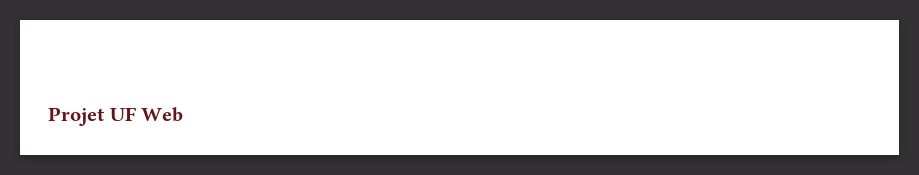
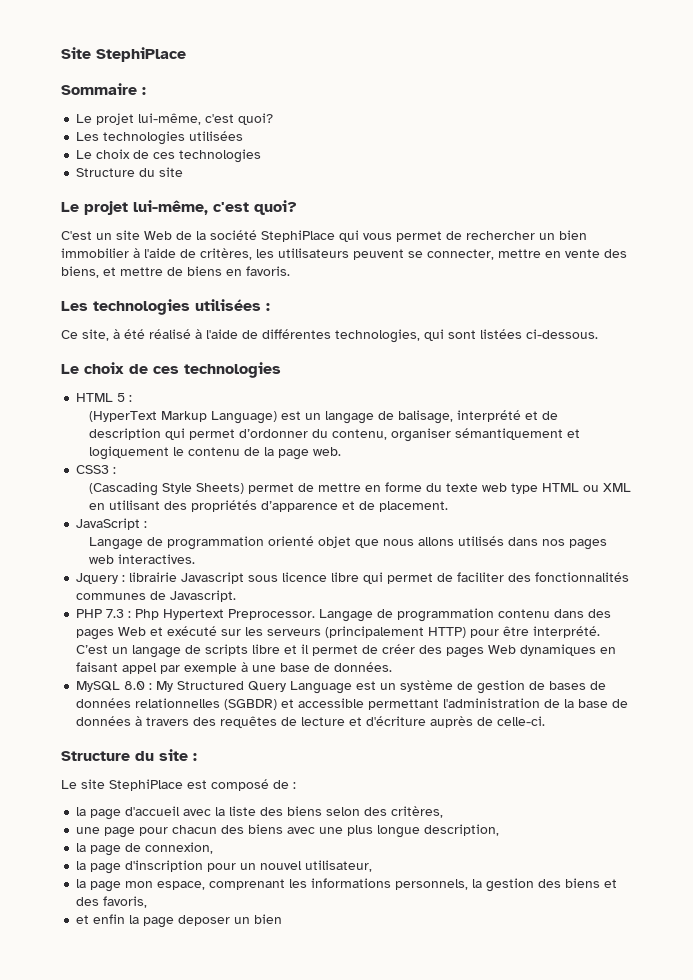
- Projet UF Web
+ Site StephiPlace
+ Sommaire :
+ Le projet lui-même, c'est quoi?
+ Les technologies utilisées
+ Le choix de ces technologies
+ Structure du site
+ Le projet lui-même, c'est quoi?
+ C'est un site Web de la société StephiPlace qui vous permet de rechercher un bien immobilier à l'aide de critères, les utilisateurs peuvent se connecter, mettre en vente des biens, et mettre de biens en favoris.
+ Les technologies utilisées :
+ Ce site, à été réalisé à l'aide de différentes technologies, qui sont listées ci-dessous.
+ Le choix de ces technologies
+ HTML 5 :
+ (HyperText Markup Language) est un langage de balisage, interprété et de description qui permet d’ordonner du contenu, organiser sémantiquement et logiquement le contenu de la page web.
+ CSS3 :
+ (Cascading Style Sheets) permet de mettre en forme du texte web type HTML ou XML en utilisant des propriétés d’apparence et de placement.
+ JavaScript :
+ Langage de programmation orienté objet que nous allons utilisés dans nos pages web interactives.
+ Jquery : librairie Javascript sous licence libre qui permet de faciliter des fonctionnalités communes de Javascript.
+ PHP 7.3 : Php Hypertext Preprocessor. Langage de programmation contenu dans des pages Web et exécuté sur les serveurs (principalement HTTP) pour être interprété. C’est un langage de scripts libre et il permet de créer des pages Web dynamiques en faisant appel par exemple à une base de données.
+ MySQL 8.0 : My Structured Query Language est un système de gestion de bases de données relationnelles (SGBDR) et accessible permettant l'administration de la base de données à travers des requêtes de lecture et d'écriture auprès de celle-ci.
+ Structure du site :
+ Le site StephiPlace est composé de :
+ la page d'accueil avec la liste des biens selon des critères,
+ une page pour chacun des biens avec une plus longue description,
+ la page de connexion,
+ la page d'inscription pour un nouvel utilisateur,
+ la page mon espace, comprenant les informations personnels, la gestion des biens et des favoris,
+ et enfin la page deposer un bien

